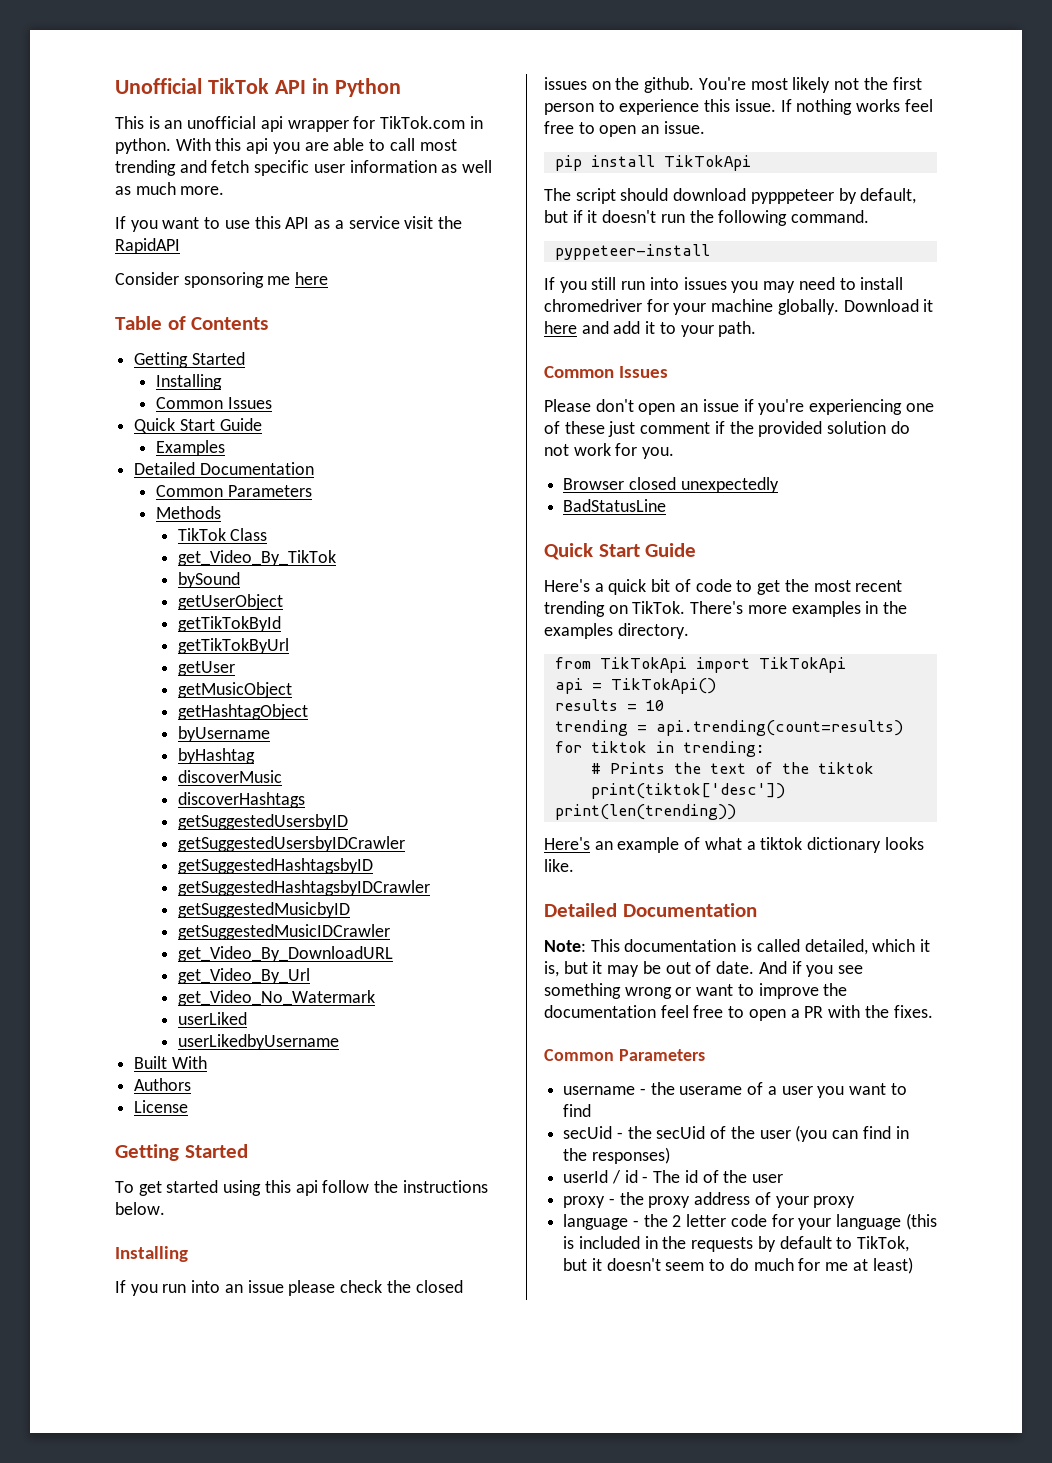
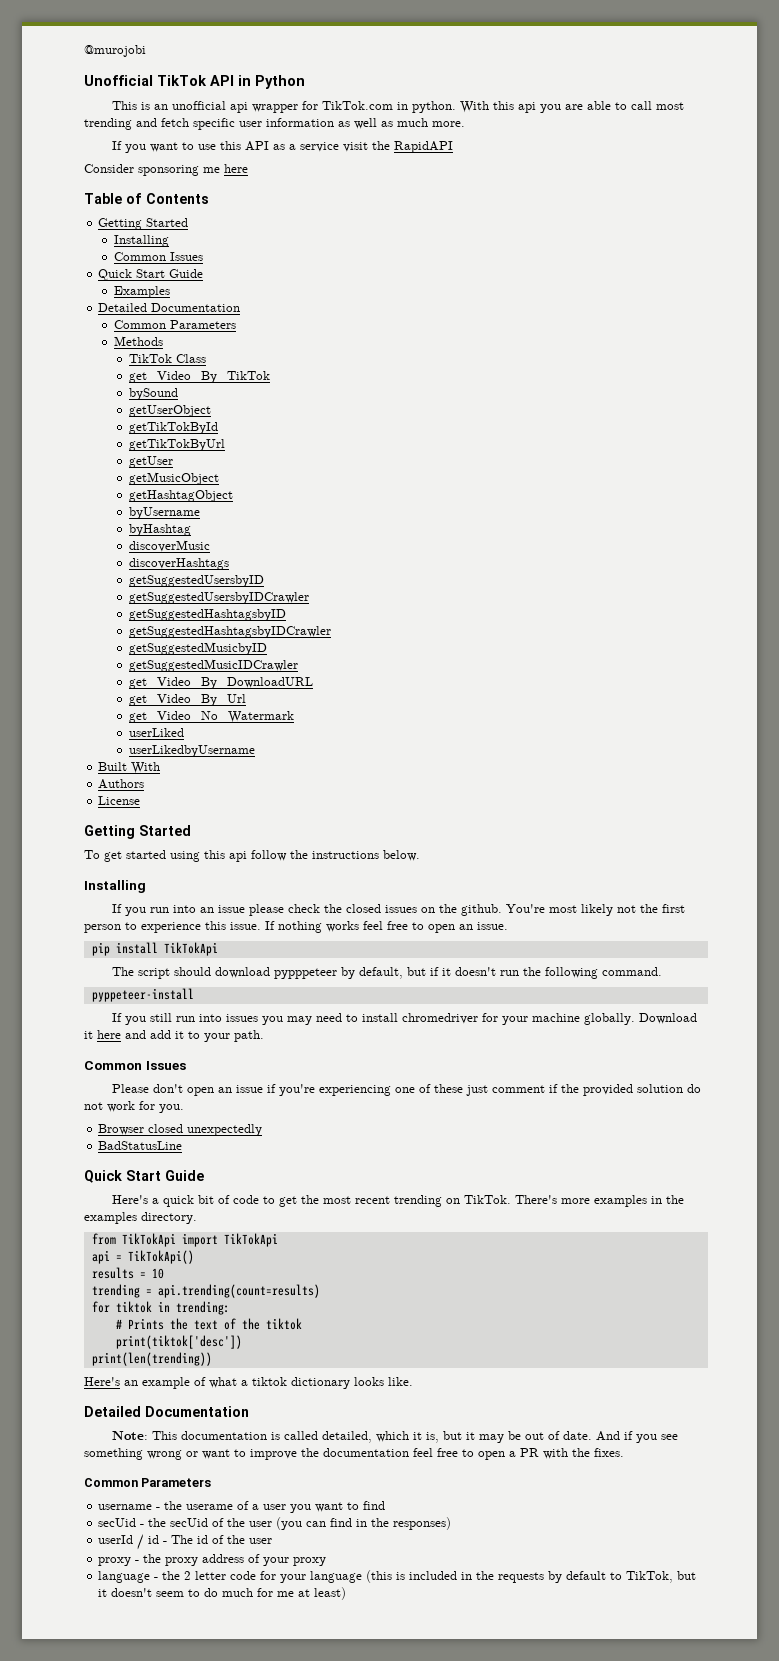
+ @murojobi

